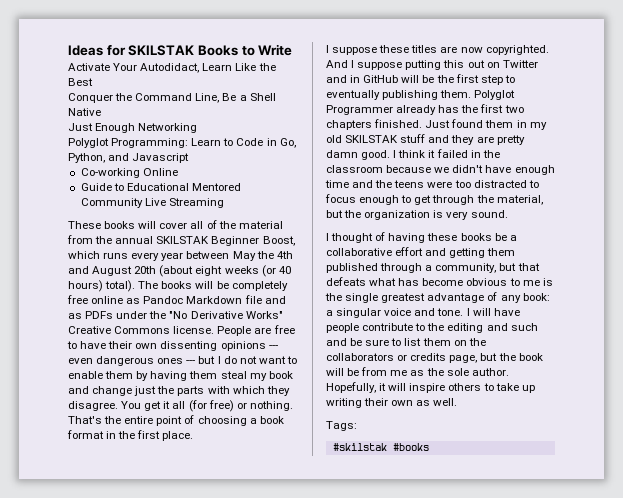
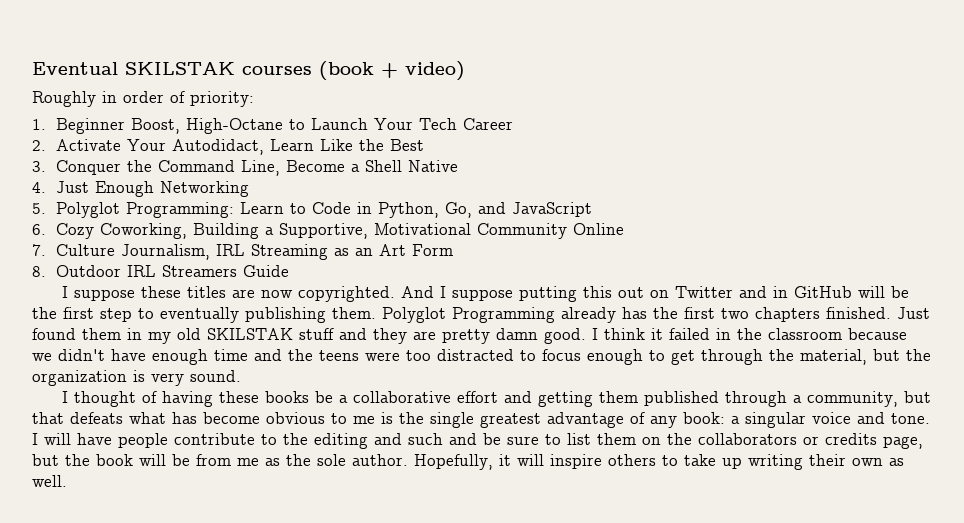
- Ideas for SKILSTAK Books to Write
- Activate Your Autodidact, Learn Like the Best
+ Eventual SKILSTAK courses (book + video)
+ Roughly in order of priority:
+ 1. Beginner Boost, High-Octane to Launch Your Tech Career
+ 2. Activate Your Autodidact, Learn Like the Best
- Conquer the Command Line, Be a Shell Native
+ 3. Conquer the Command Line, Become a Shell Native
- Just Enough Networking
+ 4. Just Enough Networking
- Polyglot Programming: Learn to Code in Go, Python, and Javascript
- Co-working Online
- Guide to Educational Mentored Community Live Streaming
- These books will cover all of the material from the annual SKILSTAK Beginner Boost, which runs every year between May the 4th and August 20th (about eight weeks (or 40 hours) total). The books will be completely free online as Pandoc Markdown file and as PDFs under the "No Derivative Works" Creative Commons license. People are free to have their own dissenting opinions --- even dangerous ones --- but I do not want to enable them by having them steal my book and change just the parts with which they disagree. You get it all (for free) or nothing. That's the entire point of choosing a book format in the first place.
+ 5. Polyglot Programming: Learn to Code in Python, Go, and JavaScript
+ 6. Cozy Coworking, Building a Supportive, Motivational Community Online
+ 7. Culture Journalism, IRL Streaming as an Art Form
+ 8. Outdoor IRL Streamers Guide
- Polyglot Programmer already has the first two chapters finished.
+ Polyglot Programming already has the first two chapters finished.
- Tags:
- #skilstak #books

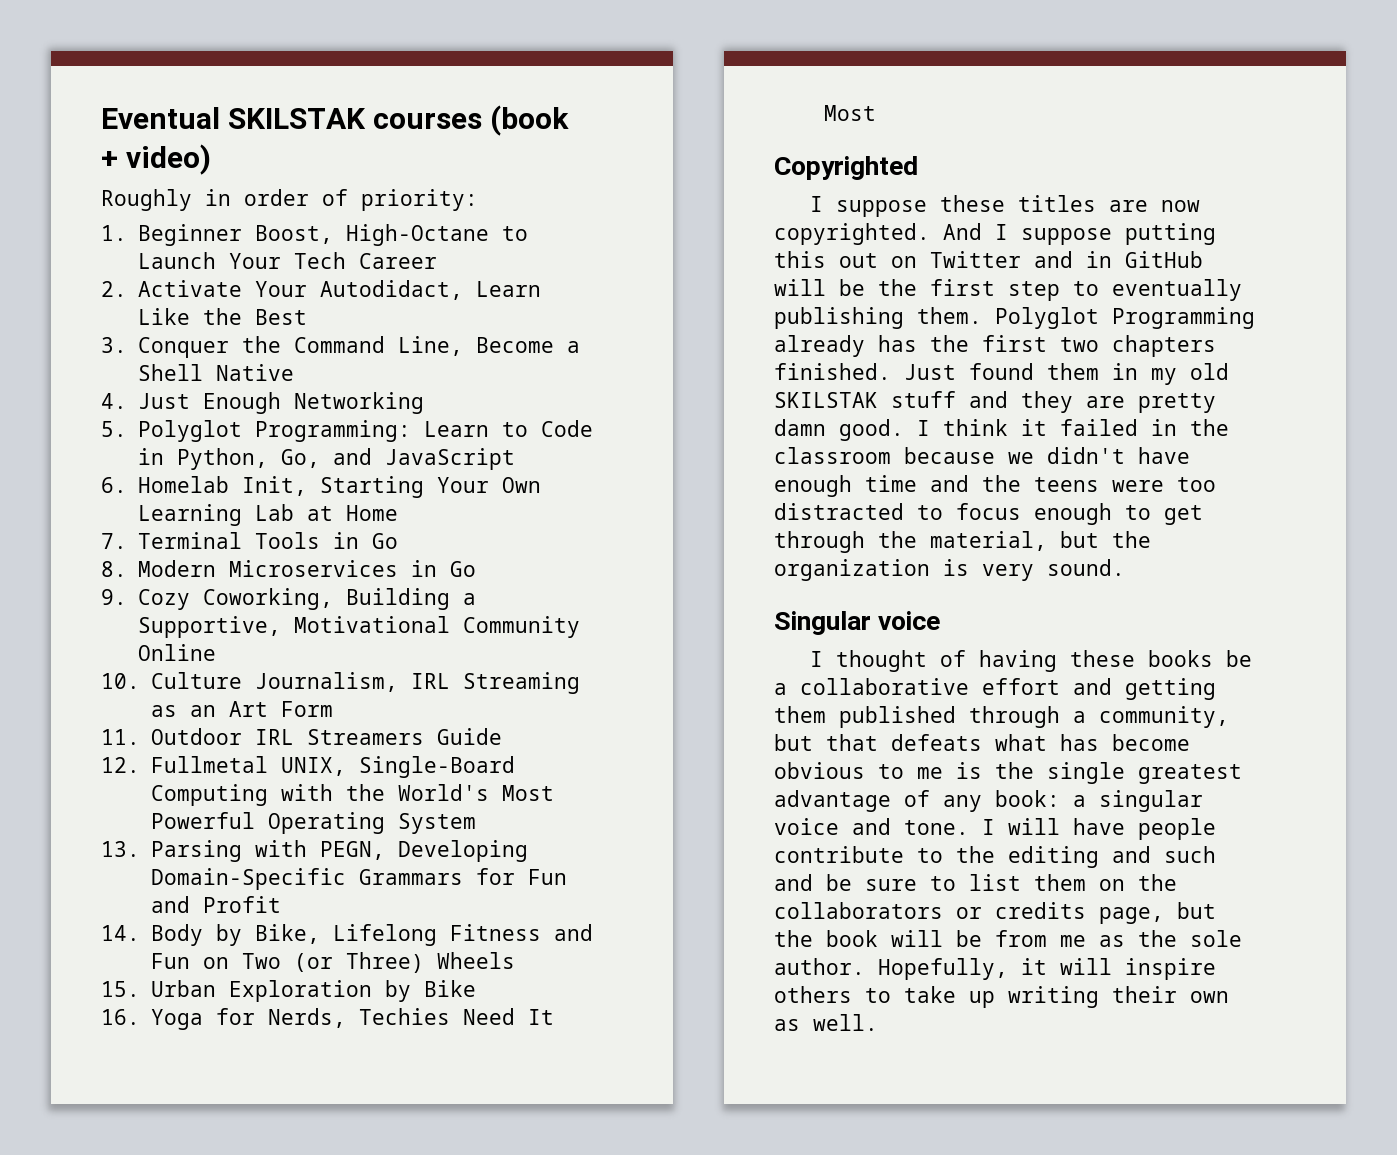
- 6. Cozy Coworking, Building a Supportive, Motivational Community Online
+ 6. Homelab Init, Starting Your Own Learning Lab at Home
+ 7. Terminal Tools in Go
+ 8. Modern Microservices in Go
+ 9. Cozy Coworking, Building a Supportive, Motivational Community Online
- 7. Culture Journalism, IRL Streaming as an Art Form
+ 10. Culture Journalism, IRL Streaming as an Art Form
- 8. Outdoor IRL Streamers Guide
+ 11. Outdoor IRL Streamers Guide
+ 12. Fullmetal UNIX, Single-Board Computing with the World's Most Powerful Operating System
+ 13. Parsing with PEGN, Developing Domain-Specific Grammars for Fun and Profit
+ 14. Body by Bike, Lifelong Fitness and Fun on Two (or Three) Wheels
+ 15. Urban Exploration by Bike
+ 16. Yoga for Nerds, Techies Need It Most
+ Copyrighted
+ Singular voice

